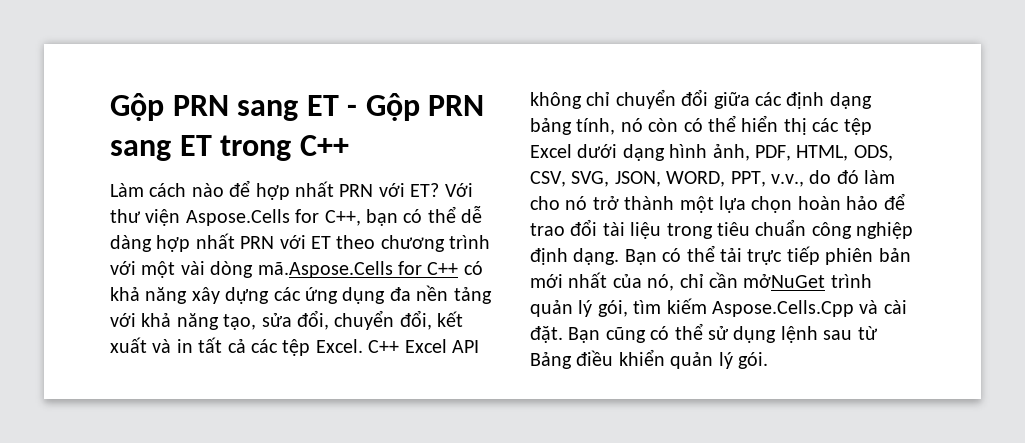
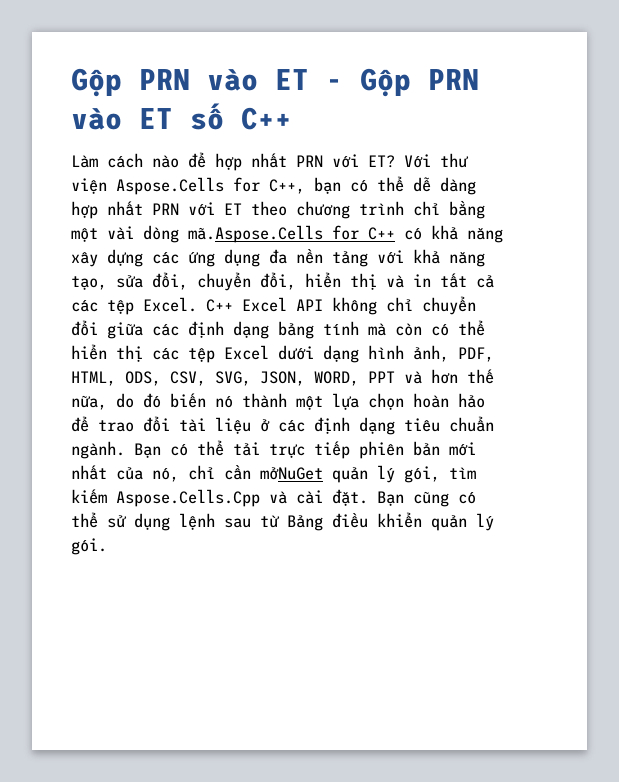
- Gộp PRN sang ET - Gộp PRN sang ET trong C++
+ Gộp PRN vào ET - Gộp PRN vào ET số C++
- Với thư viện Aspose.Cells for C++, bạn có thể dễ dàng hợp nhất PRN với ET theo chương trình với một vài dòng mã.Aspose.Cells for C++ có khả năng xây dựng các ứng dụng đa nền tảng với khả năng tạo, sửa đổi, chuyển đổi, kết xuất và in tất cả các tệp Excel.
+ Với thư viện Aspose.Cells for C++, bạn có thể dễ dàng hợp nhất PRN với ET theo chương trình chỉ bằng một vài dòng mã.Aspose.Cells for C++ có khả năng xây dựng các ứng dụng đa nền tảng với khả năng tạo, sửa đổi, chuyển đổi, hiển thị và in tất cả các tệp Excel.
- C++ Excel API không chỉ chuyển đổi giữa các định dạng bảng tính, nó còn có thể hiển thị các tệp Excel dưới dạng hình ảnh, PDF, HTML, ODS, CSV, SVG, JSON, WORD, PPT, v.v., do đó làm cho nó trở thành một lựa chọn hoàn hảo để trao đổi tài liệu trong tiêu chuẩn công nghiệp định dạng.
+ C++ Excel API không chỉ chuyển đổi giữa các định dạng bảng tính mà còn có thể hiển thị các tệp Excel dưới dạng hình ảnh, PDF, HTML, ODS, CSV, SVG, JSON, WORD, PPT và hơn thế nữa, do đó biến nó thành một lựa chọn hoàn hảo để trao đổi tài liệu ở các định dạng tiêu chuẩn ngành.
- Bạn có thể tải trực tiếp phiên bản mới nhất của nó, chỉ cần mởNuGet trình quản lý gói, tìm kiếm Aspose.Cells.Cpp và cài đặt.
+ Bạn có thể tải trực tiếp phiên bản mới nhất của nó, chỉ cần mởNuGet quản lý gói, tìm kiếm Aspose.Cells.Cpp và cài đặt.

